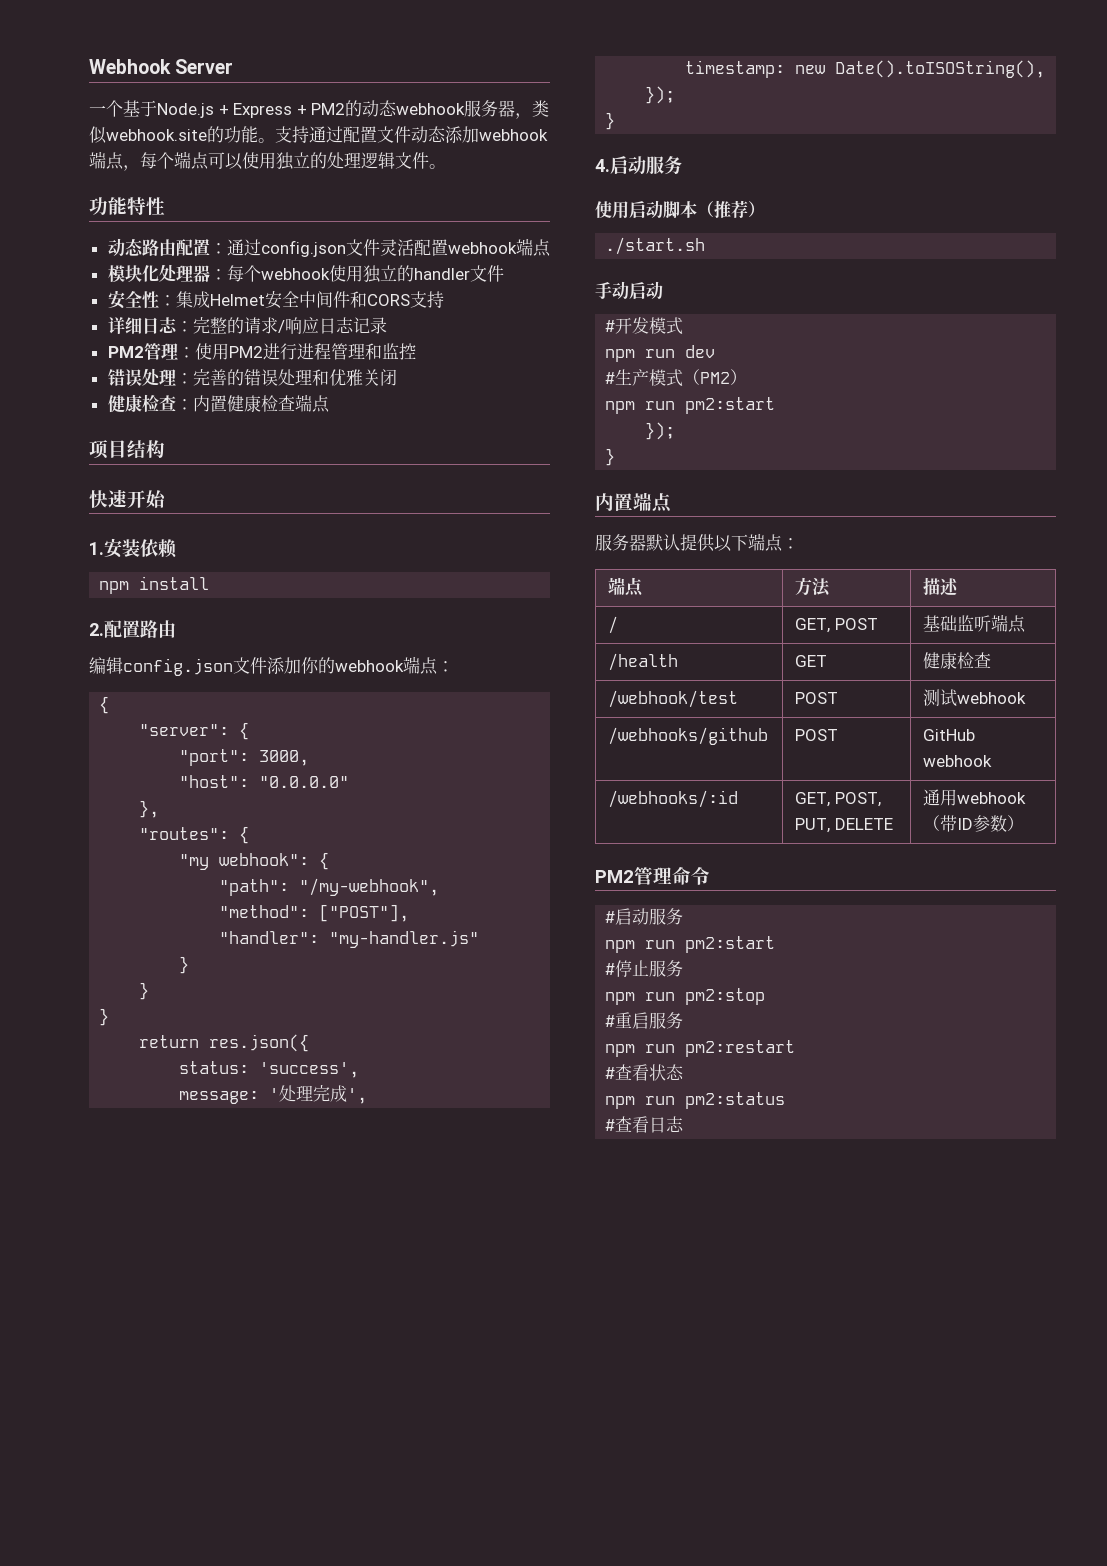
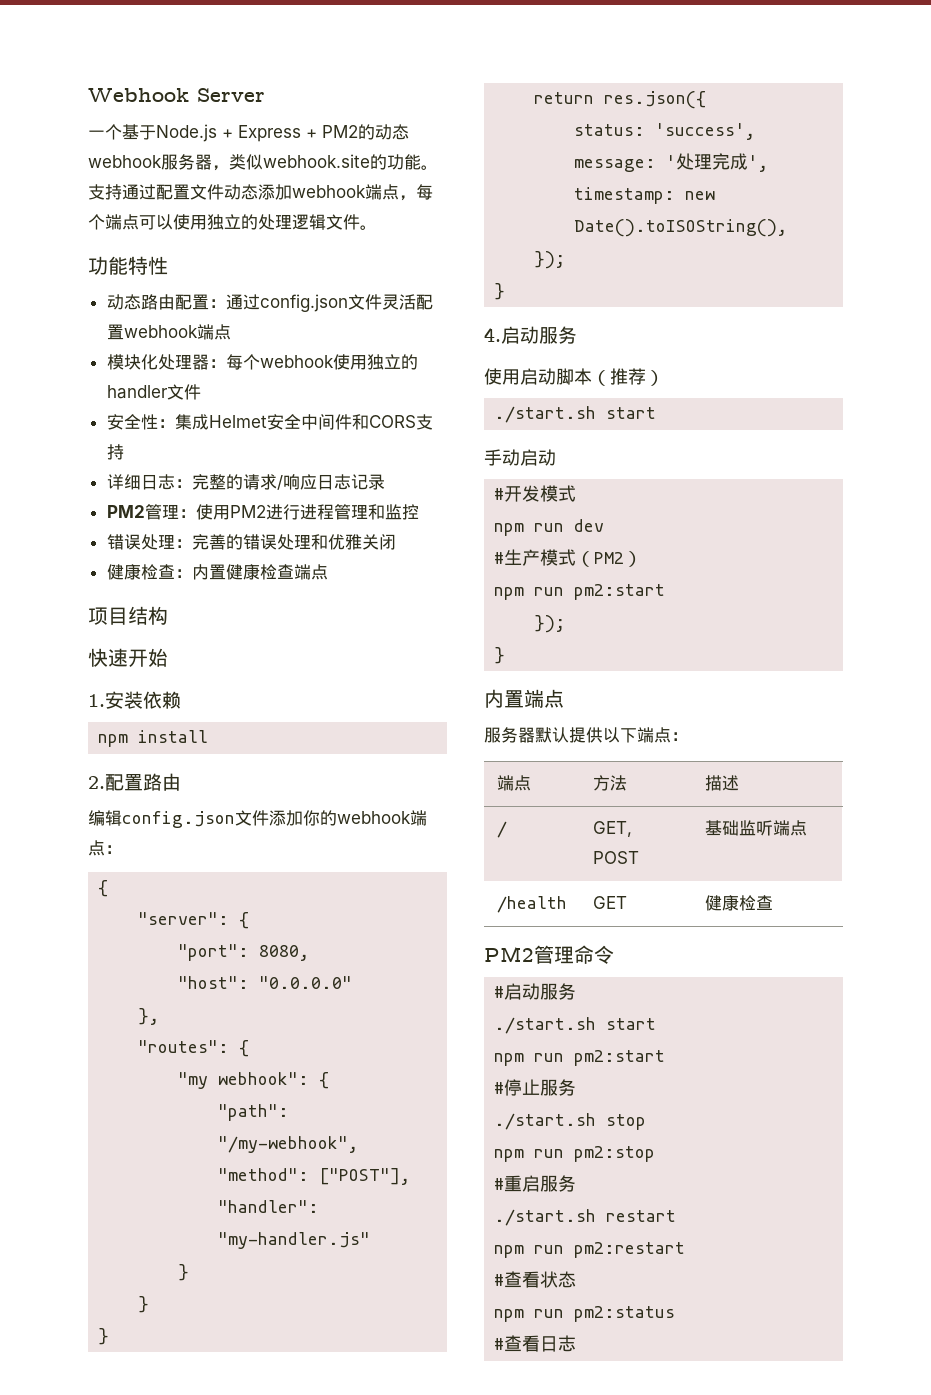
- "port": 3000,
+ "port": 8080,
  使用启动脚本（推荐）
- ./start.sh
+ ./start.sh start
- /webhook/test | POST | 测试webhook
- /webhooks/github | POST | GitHub webhook
- /webhooks/:id | GET, POST, PUT, DELETE | 通用webhook（带ID参数）
  #启动服务
+ ./start.sh start
+ ./start.sh stop
+ ./start.sh restart

